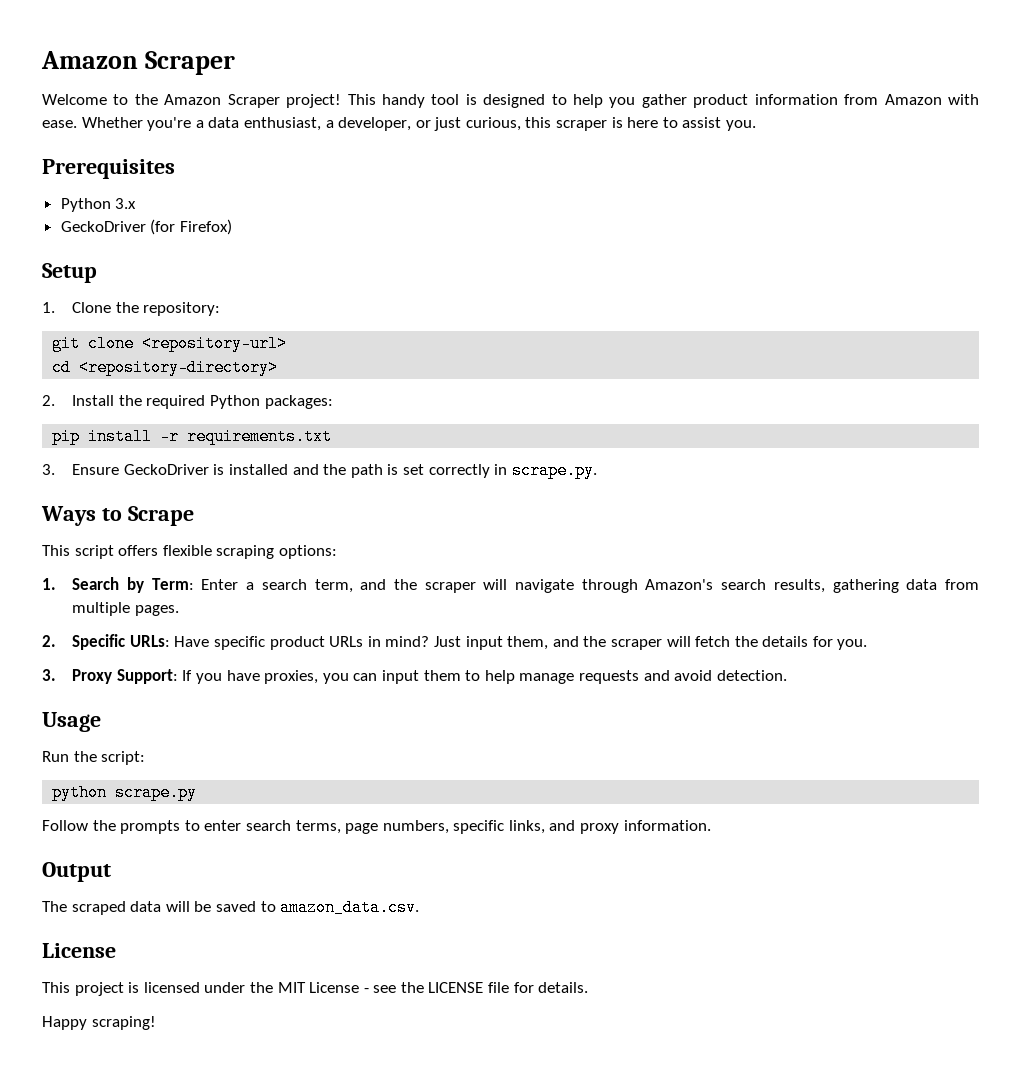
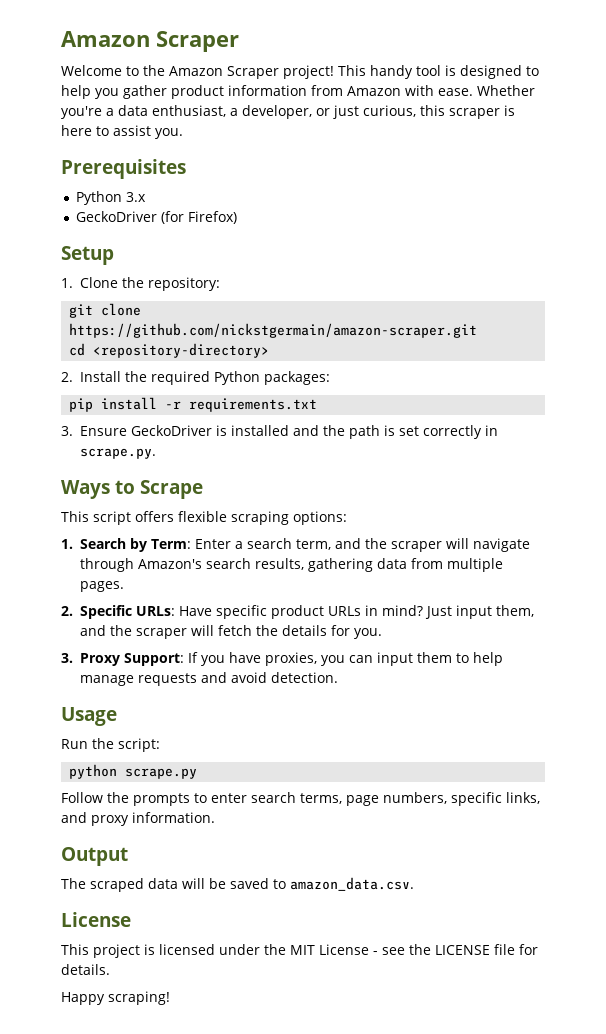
- git clone <repository-url>
+ git clone https://github.com/nickstgermain/amazon-scraper.git

